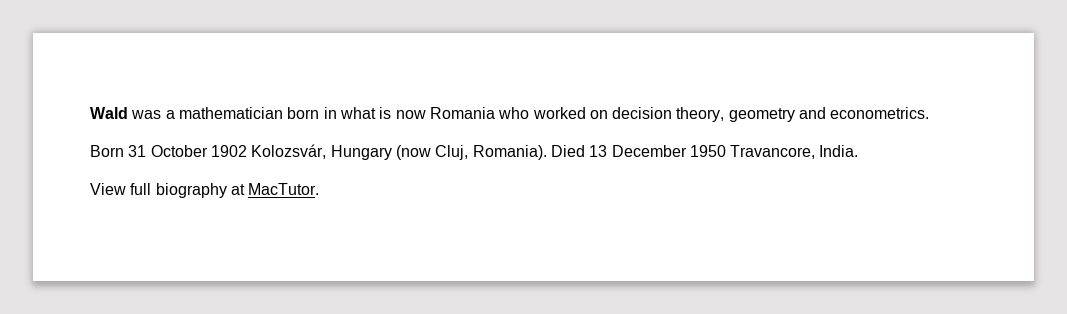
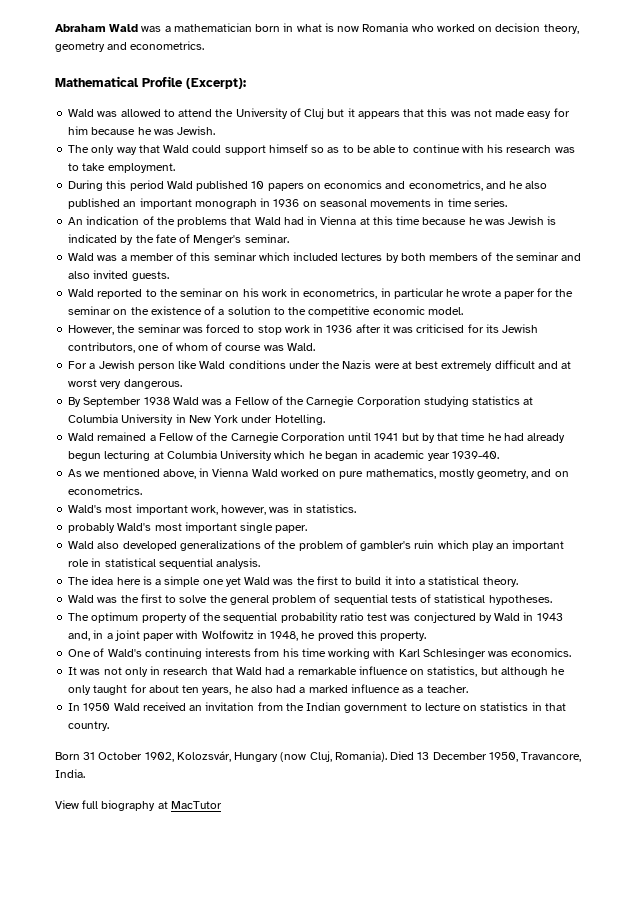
- Wald was a mathematician born in what is now Romania who worked on decision theory, geometry and econometrics.
+ Abraham Wald was a mathematician born in what is now Romania who worked on decision theory, geometry and econometrics.
+ Mathematical Profile (Excerpt):
+ Wald was allowed to attend the University of Cluj but it appears that this was not made easy for him because he was Jewish.
+ The only way that Wald could support himself so as to be able to continue with his research was to take employment.
+ During this period Wald published 10 papers on economics and econometrics, and he also published an important monograph in 1936 on seasonal movements in time series.
+ An indication of the problems that Wald had in Vienna at this time because he was Jewish is indicated by the fate of Menger's seminar.
+ Wald was a member of this seminar which included lectures by both members of the seminar and also invited guests.
+ Wald reported to the seminar on his work in econometrics, in particular he wrote a paper for the seminar on the existence of a solution to the competitive economic model.
+ However, the seminar was forced to stop work in 1936 after it was criticised for its Jewish contributors, one of whom of course was Wald.
+ For a Jewish person like Wald conditions under the Nazis were at best extremely difficult and at worst very dangerous.
+ By September 1938 Wald was a Fellow of the Carnegie Corporation studying statistics at Columbia University in New York under Hotelling.
+ Wald remained a Fellow of the Carnegie Corporation until 1941 but by that time he had already begun lecturing at Columbia University which he began in academic year 1939-40.
+ As we mentioned above, in Vienna Wald worked on pure mathematics, mostly geometry, and on econometrics.
+ Wald's most important work, however, was in statistics.
+ probably Wald's most important single paper.
+ Wald also developed generalizations of the problem of gambler's ruin which play an important role in statistical sequential analysis.
+ The idea here is a simple one yet Wald was the first to build it into a statistical theory.
+ Wald was the first to solve the general problem of sequential tests of statistical hypotheses.
+ The optimum property of the sequential probability ratio test was conjectured by Wald in 1943 and, in a joint paper with Wolfowitz in 1948, he proved this property.
+ One of Wald's continuing interests from his time working with Karl Schlesinger was economics.
+ It was not only in research that Wald had a remarkable influence on statistics, but although he only taught for about ten years, he also had a marked influence as a teacher.
+ In 1950 Wald received an invitation from the Indian government to lecture on statistics in that country.
- Born 31 October 1902 Kolozsvár, Hungary (now Cluj, Romania).
+ Born 31 October 1902, Kolozsvár, Hungary (now Cluj, Romania).
- Died 13 December 1950 Travancore, India.
+ Died 13 December 1950, Travancore, India.
- View full biography at MacTutor.
+ View full biography at MacTutor

